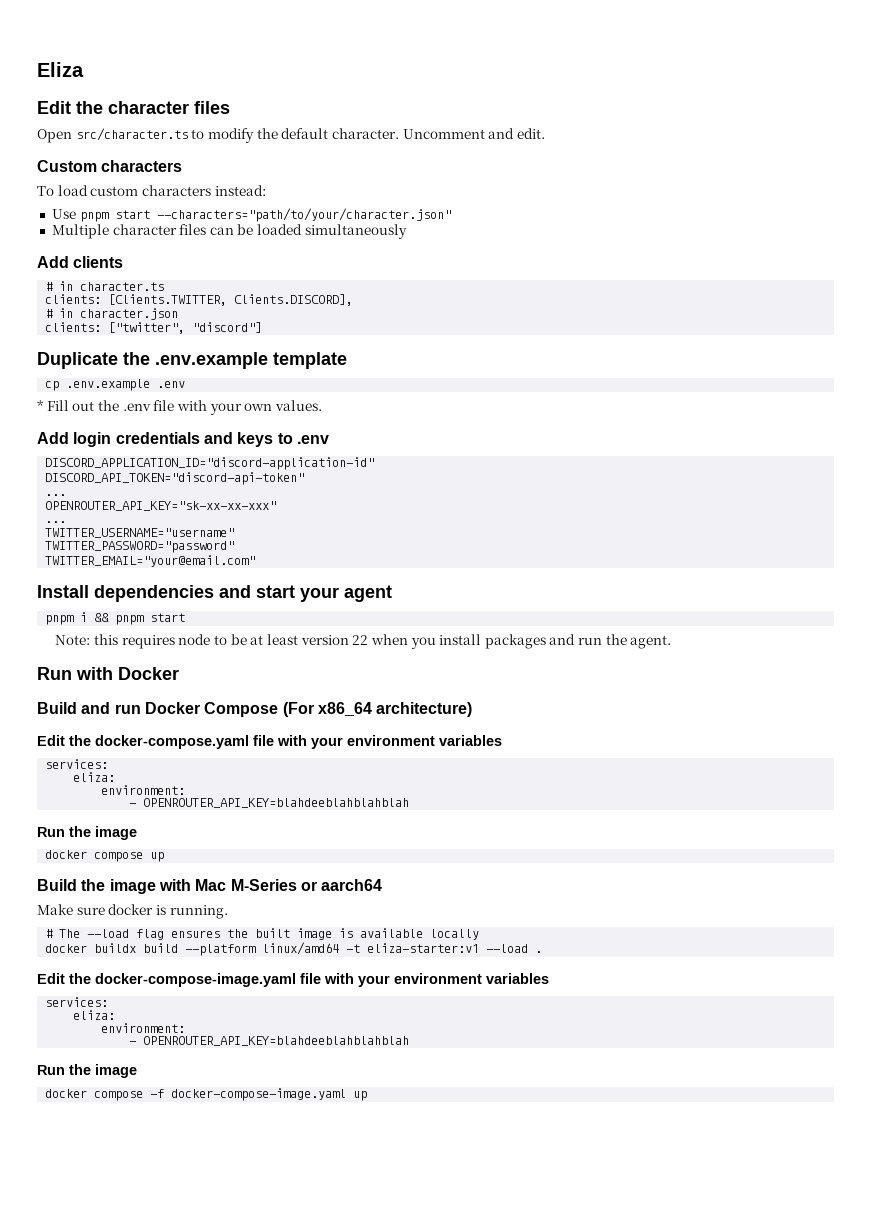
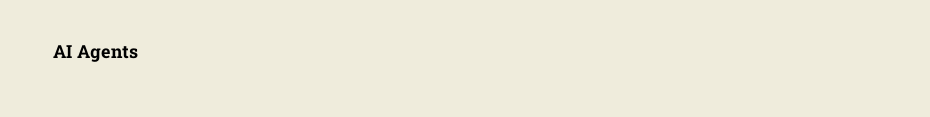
- Eliza
- Edit the character files
- Open src/character.ts to modify the default character. Uncomment and edit.
- Custom characters
- To load custom characters instead:
- Use pnpm start --characters="path/to/your/character.json"
- Multiple character files can be loaded simultaneously
- Add clients
- # in character.ts
- clients: [Clients.TWITTER, Clients.DISCORD],
- # in character.json
- clients: ["twitter", "discord"]
- Duplicate the .env.example template
- cp .env.example .env
- * Fill out the .env file with your own values.
- Add login credentials and keys to .env
- DISCORD_APPLICATION_ID="discord-application-id"
- DISCORD_API_TOKEN="discord-api-token"
- ...
- OPENROUTER_API_KEY="sk-xx-xx-xxx"
- ...
- TWITTER_USERNAME="username"
- TWITTER_PASSWORD="password"
- TWITTER_EMAIL="your@email.com"
- Install dependencies and start your agent
- pnpm i && pnpm start
- Note: this requires node to be at least version 22 when you install packages and run the agent.
- Run with Docker
- Build and run Docker Compose (For x86_64 architecture)
- Edit the docker-compose.yaml file with your environment variables
- services:
- eliza:
- environment:
- - OPENROUTER_API_KEY=blahdeeblahblahblah
- Run the image
- docker compose up
- Build the image with Mac M-Series or aarch64
- Make sure docker is running.
- # The --load flag ensures the built image is available locally
- docker buildx build --platform linux/amd64 -t eliza-starter:v1 --load .
- Edit the docker-compose-image.yaml file with your environment variables
- services:
- eliza:
- environment:
- - OPENROUTER_API_KEY=blahdeeblahblahblah
- Run the image
- docker compose -f docker-compose-image.yaml up
+ AI Agents

